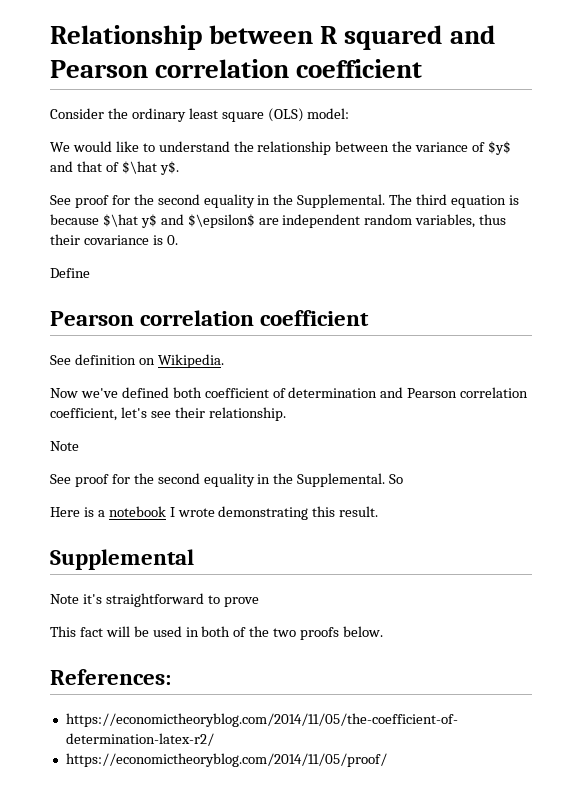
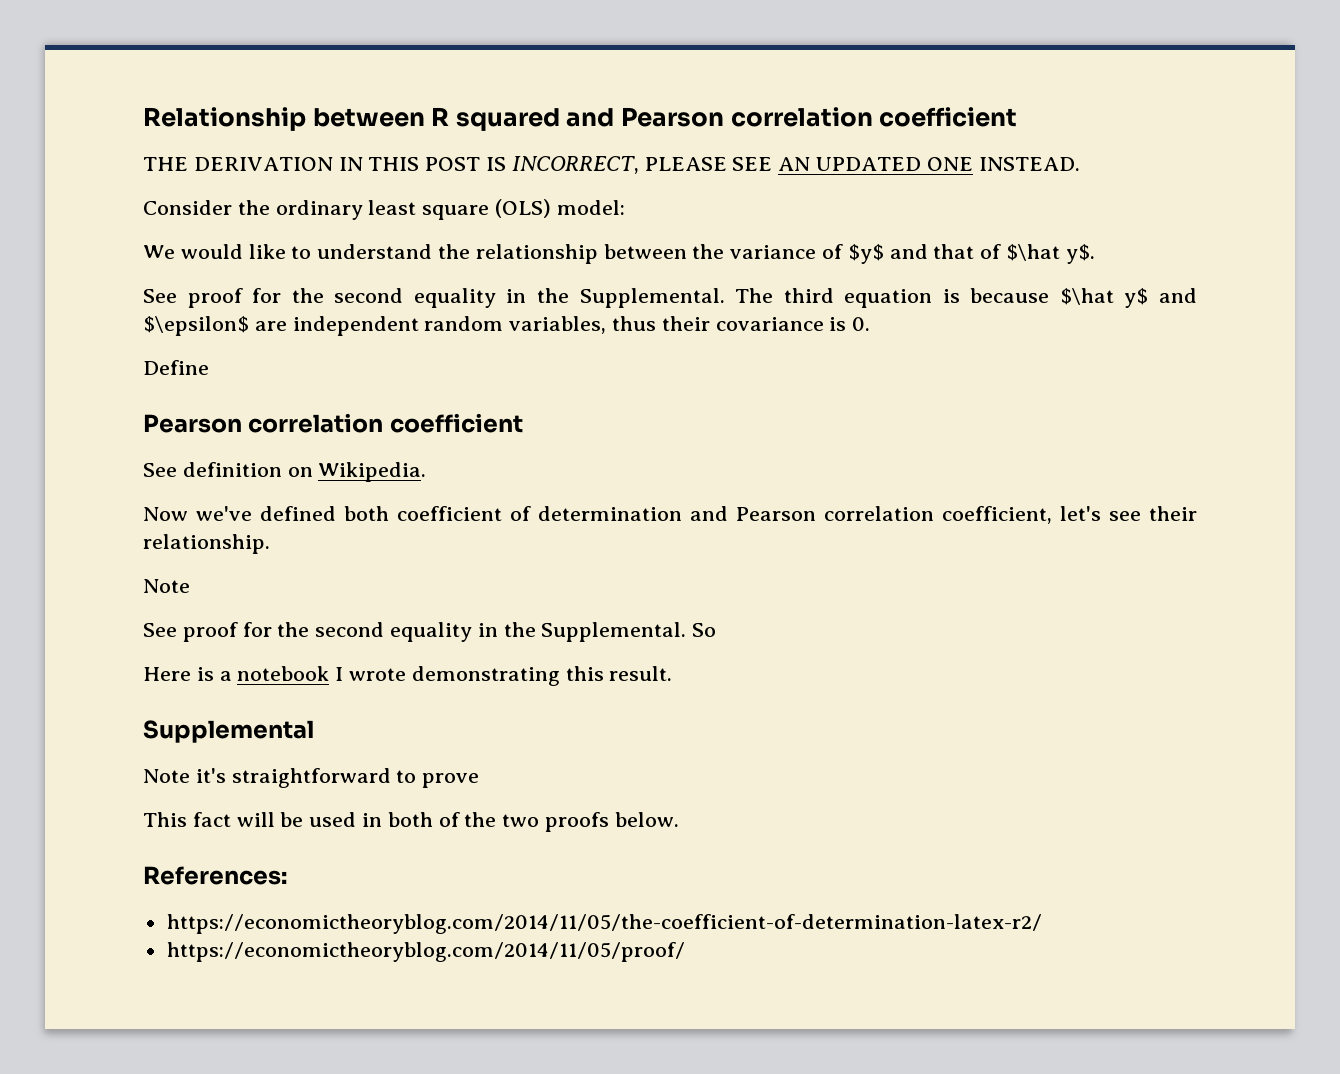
+ THE DERIVATION IN THIS POST IS INCORRECT, PLEASE SEE AN UPDATED ONE INSTEAD.

